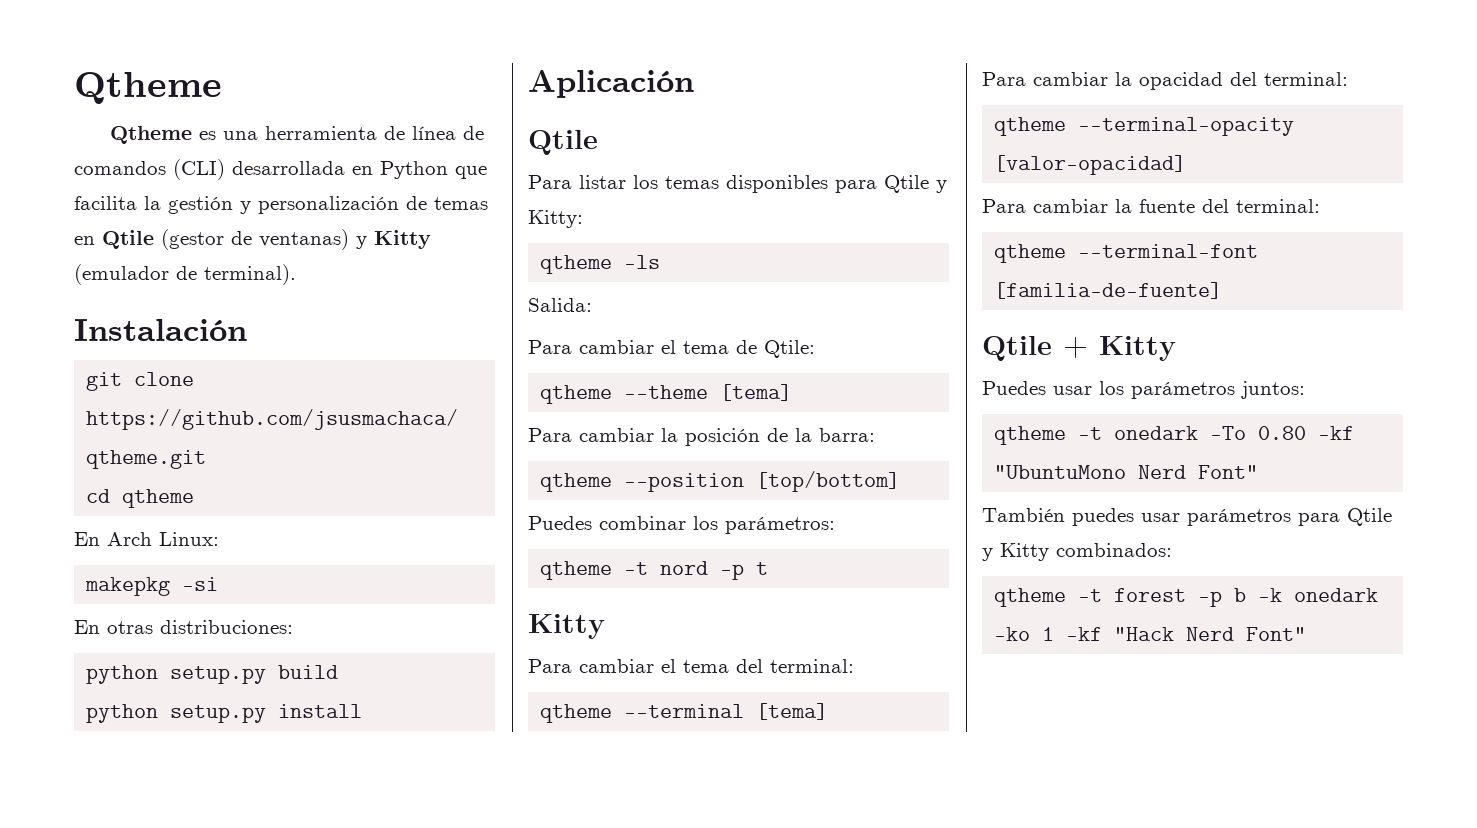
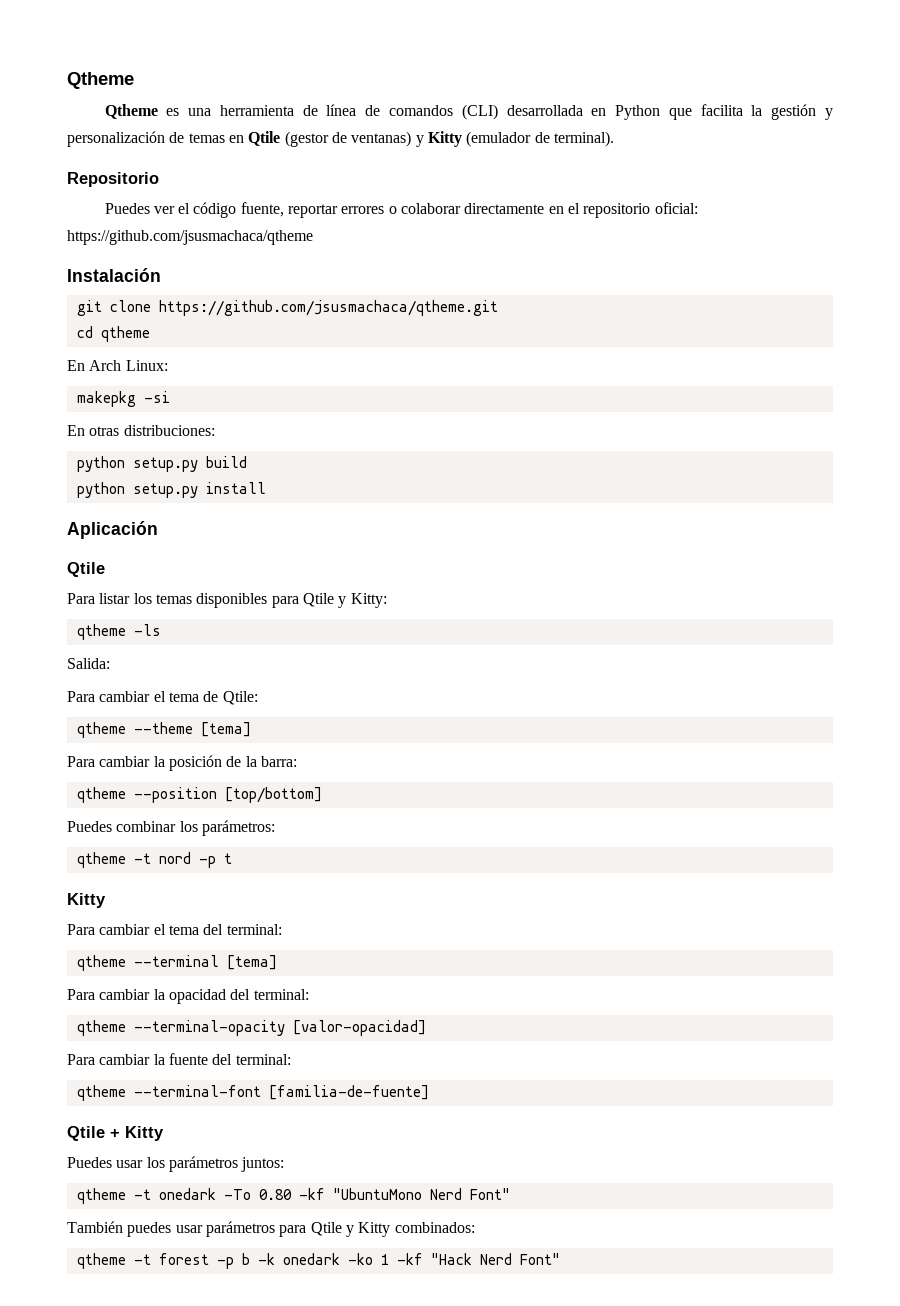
+ Repositorio
+ Puedes ver el código fuente, reportar errores o colaborar directamente en el repositorio oficial: https://github.com/jsusmachaca/qtheme

